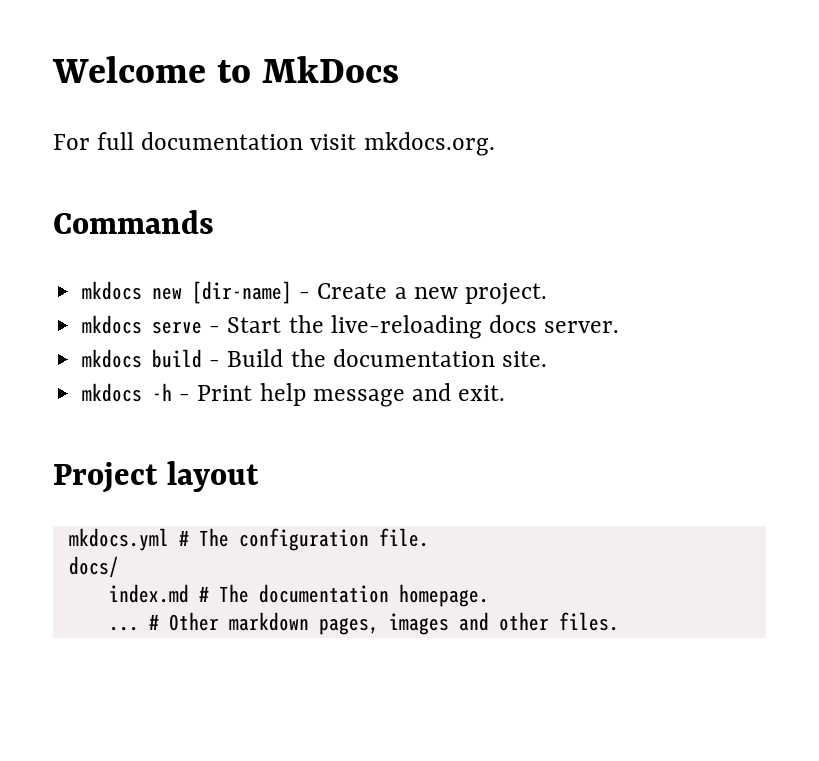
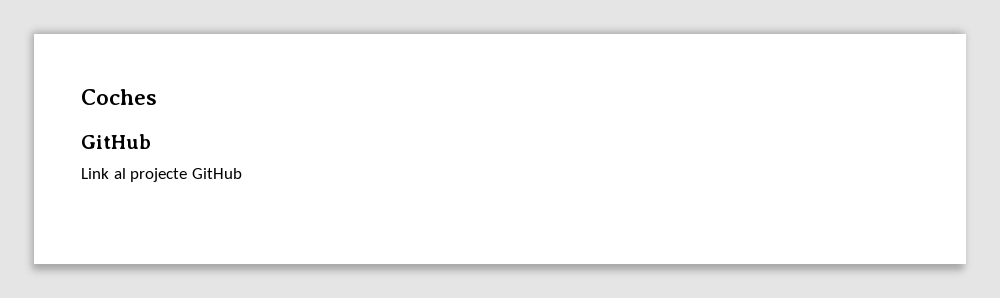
- Welcome to MkDocs
- For full documentation visit mkdocs.org.
- Commands
- mkdocs new [dir-name] - Create a new project.
- mkdocs serve - Start the live-reloading docs server.
- mkdocs build - Build the documentation site.
- mkdocs -h - Print help message and exit.
- Project layout
- mkdocs.yml # The configuration file.
- docs/
- index.md # The documentation homepage.
- ... # Other markdown pages, images and other files.
+ Coches
+ GitHub
+ Link al projecte GitHub

